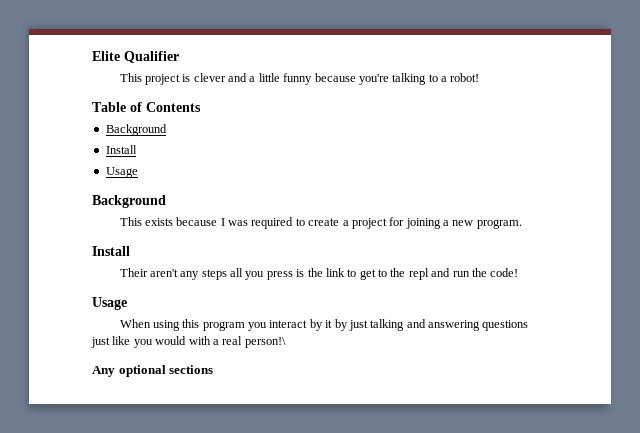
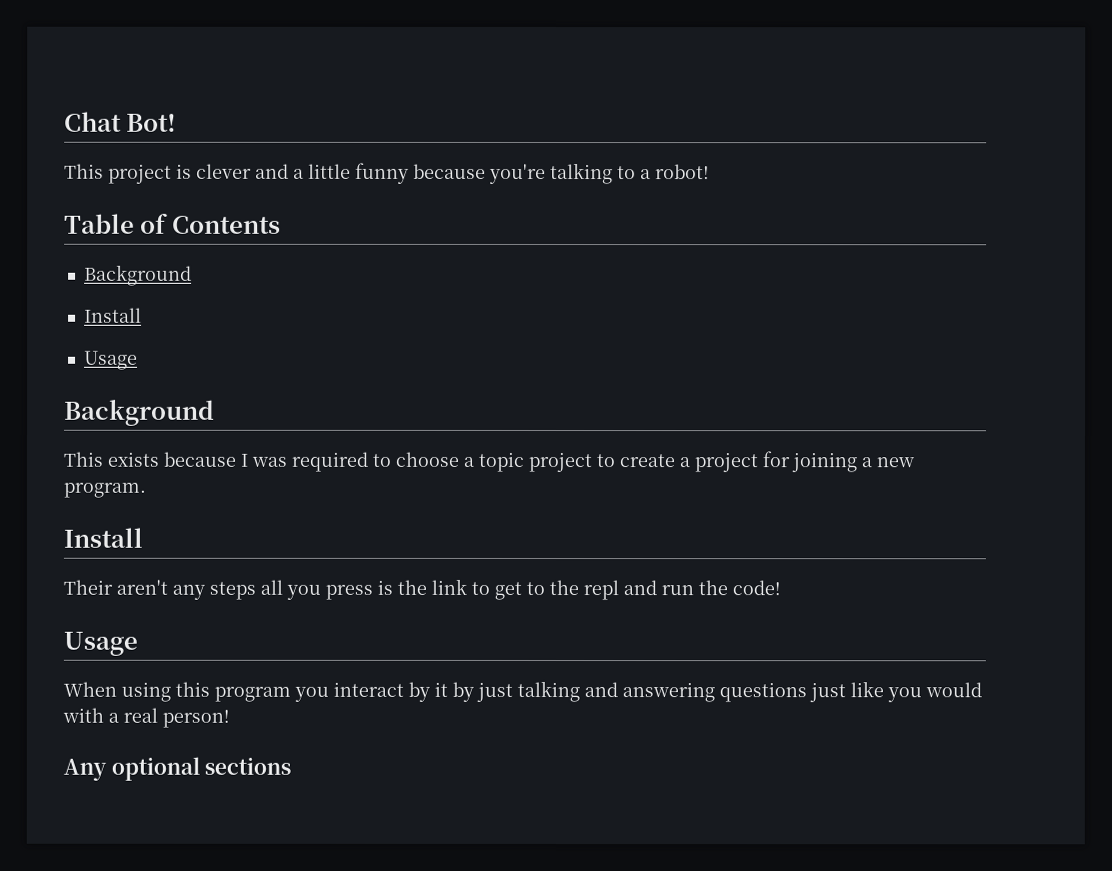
- Elite Qualifier
+ Chat Bot!
- This exists because I was required to create a project for joining a new program.
+ This exists because I was required to choose a topic project to create a project for joining a new program.
- When using this program you interact by it by just talking and answering questions just like you would with a real person!\
+ When using this program you interact by it by just talking and answering questions just like you would with a real person!

